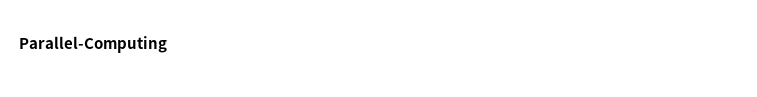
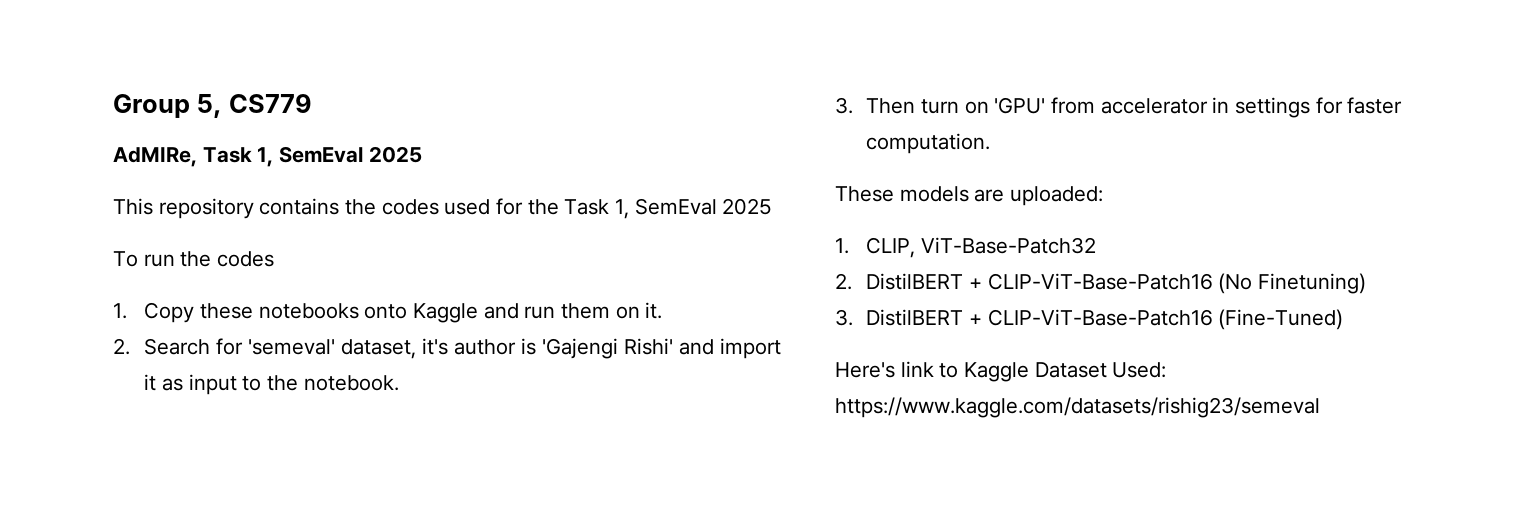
- Parallel-Computing
+ Group 5, CS779
+ AdMIRe, Task 1, SemEval 2025
+ This repository contains the codes used for the Task 1, SemEval 2025
+ To run the codes
+ 1. Copy these notebooks onto Kaggle and run them on it.
+ 2. Search for 'semeval' dataset, it's author is 'Gajengi Rishi' and import it as input to the notebook.
+ 3. Then turn on 'GPU' from accelerator in settings for faster computation.
+ These models are uploaded:
+ 1. CLIP, ViT-Base-Patch32
+ 2. DistilBERT + CLIP-ViT-Base-Patch16 (No Finetuning)
+ 3. DistilBERT + CLIP-ViT-Base-Patch16 (Fine-Tuned)
+ Here's link to Kaggle Dataset Used: https://www.kaggle.com/datasets/rishig23/semeval

